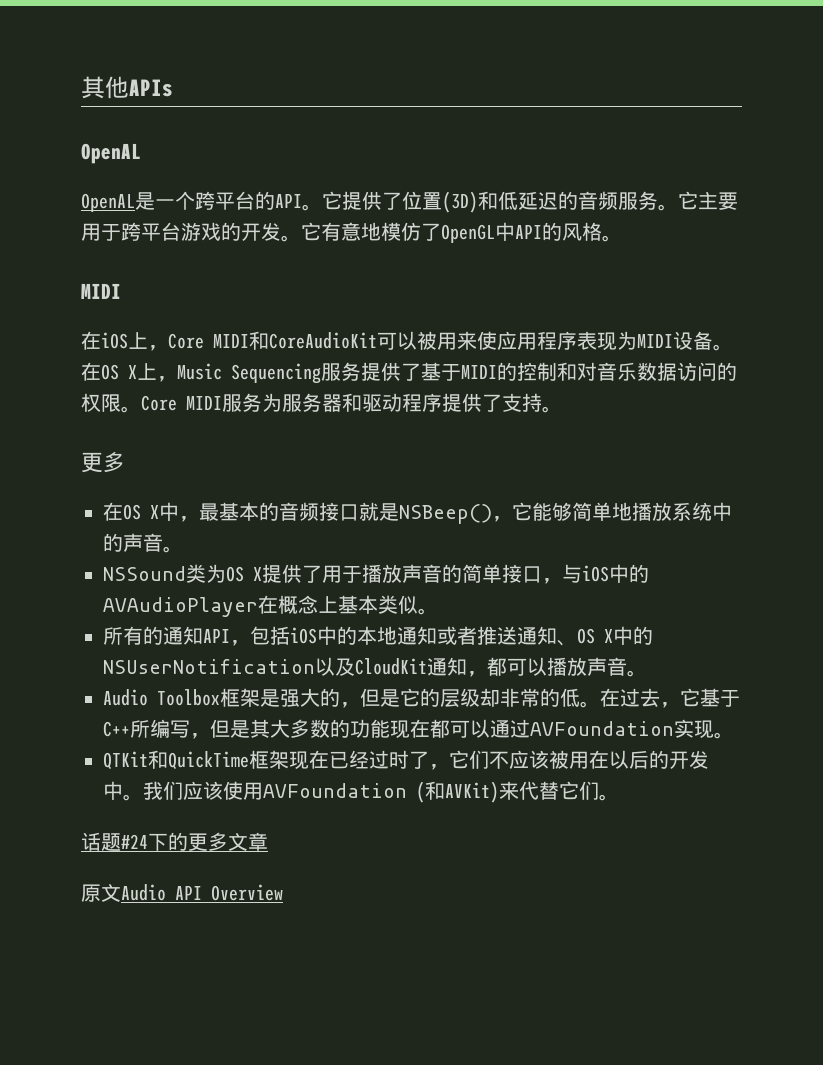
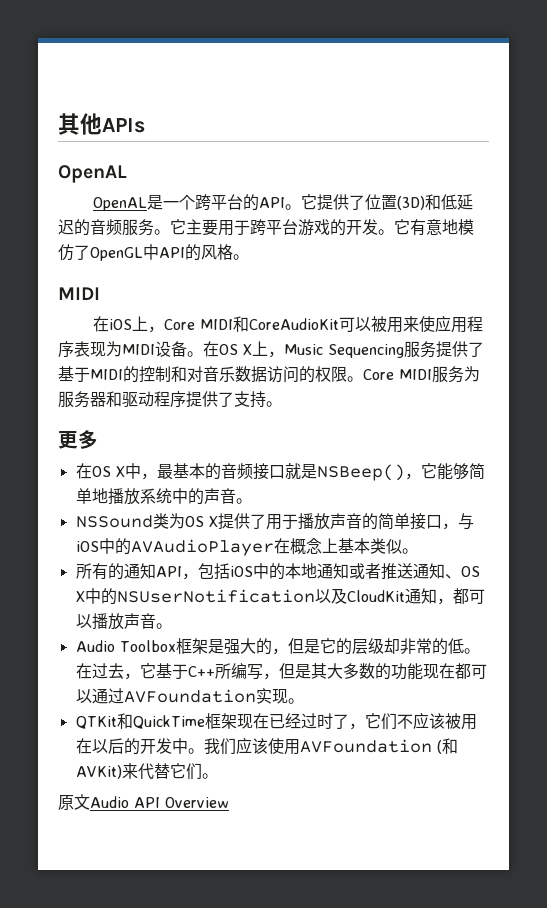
- 话题#24下的更多文章

